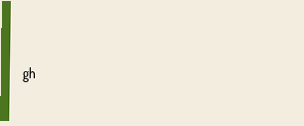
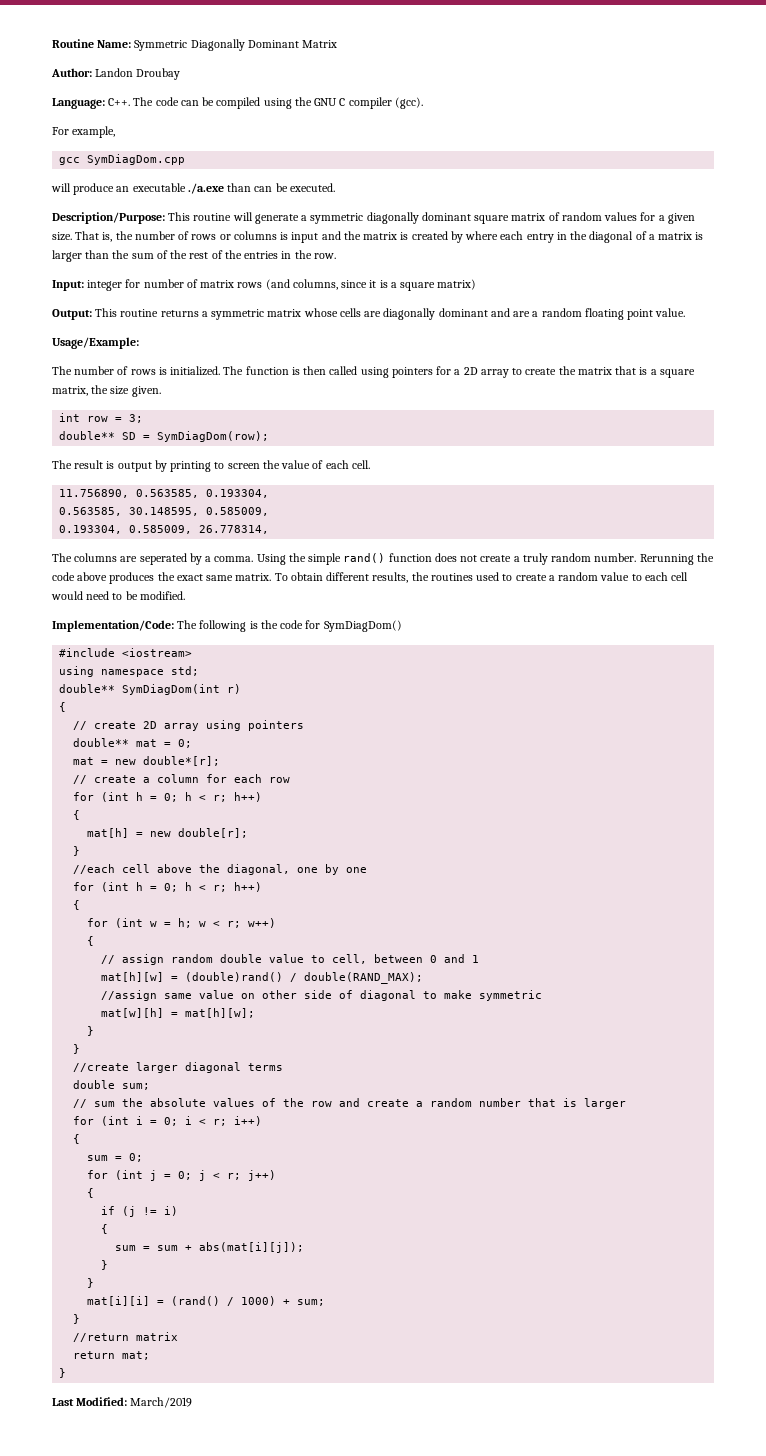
- gh
+ Routine Name: Symmetric Diagonally Dominant Matrix
+ Author: Landon Droubay
+ Language: C++. The code can be compiled using the GNU C compiler (gcc).
+ For example,
+ gcc SymDiagDom.cpp
+ will produce an executable ./a.exe than can be executed.
+ Description/Purpose: This routine will generate a symmetric diagonally dominant square matrix of random values for a given size. That is, the number of rows or columns is input and the matrix is created by where each entry in the diagonal of a matrix is larger than the sum of the rest of the entries in the row.
+ Input: integer for number of matrix rows (and columns, since it is a square matrix)
+ Output: This routine returns a symmetric matrix whose cells are diagonally dominant and are a random floating point value.
+ Usage/Example:
+ The number of rows is initialized. The function is then called using pointers for a 2D array to create the matrix that is a square matrix, the size given.
+ int row = 3;
+ double** SD = SymDiagDom(row);
+ The result is output by printing to screen the value of each cell.
+ 11.756890, 0.563585, 0.193304,
+ 0.563585, 30.148595, 0.585009,
+ 0.193304, 0.585009, 26.778314,
+ The columns are seperated by a comma. Using the simple rand() function does not create a truly random number. Rerunning the code above produces the exact same matrix. To obtain different results, the routines used to create a random value to each cell would need to be modified.
+ Implementation/Code: The following is the code for SymDiagDom()
+ #include <iostream>
+ using namespace std;
+ double** SymDiagDom(int r)
+ {
+ // create 2D array using pointers
+ double** mat = 0;
+ mat = new double*[r];
+ // create a column for each row
+ for (int h = 0; h < r; h++)
+ {
+ mat[h] = new double[r];
+ }
+ //each cell above the diagonal, one by one
+ for (int h = 0; h < r; h++)
+ {
+ for (int w = h; w < r; w++)
+ {
+ // assign random double value to cell, between 0 and 1
+ mat[h][w] = (double)rand() / double(RAND_MAX);
+ //assign same value on other side of diagonal to make symmetric
+ mat[w][h] = mat[h][w];
+ }
+ }
+ //create larger diagonal terms
+ double sum;
+ // sum the absolute values of the row and create a random number that is larger
+ for (int i = 0; i < r; i++)
+ {
+ sum = 0;
+ for (int j = 0; j < r; j++)
+ {
+ if (j != i)
+ {
+ sum = sum + abs(mat[i][j]);
+ }
+ }
+ mat[i][i] = (rand() / 1000) + sum;
+ }
+ //return matrix
+ return mat;
+ }
+ Last Modified: March/2019

